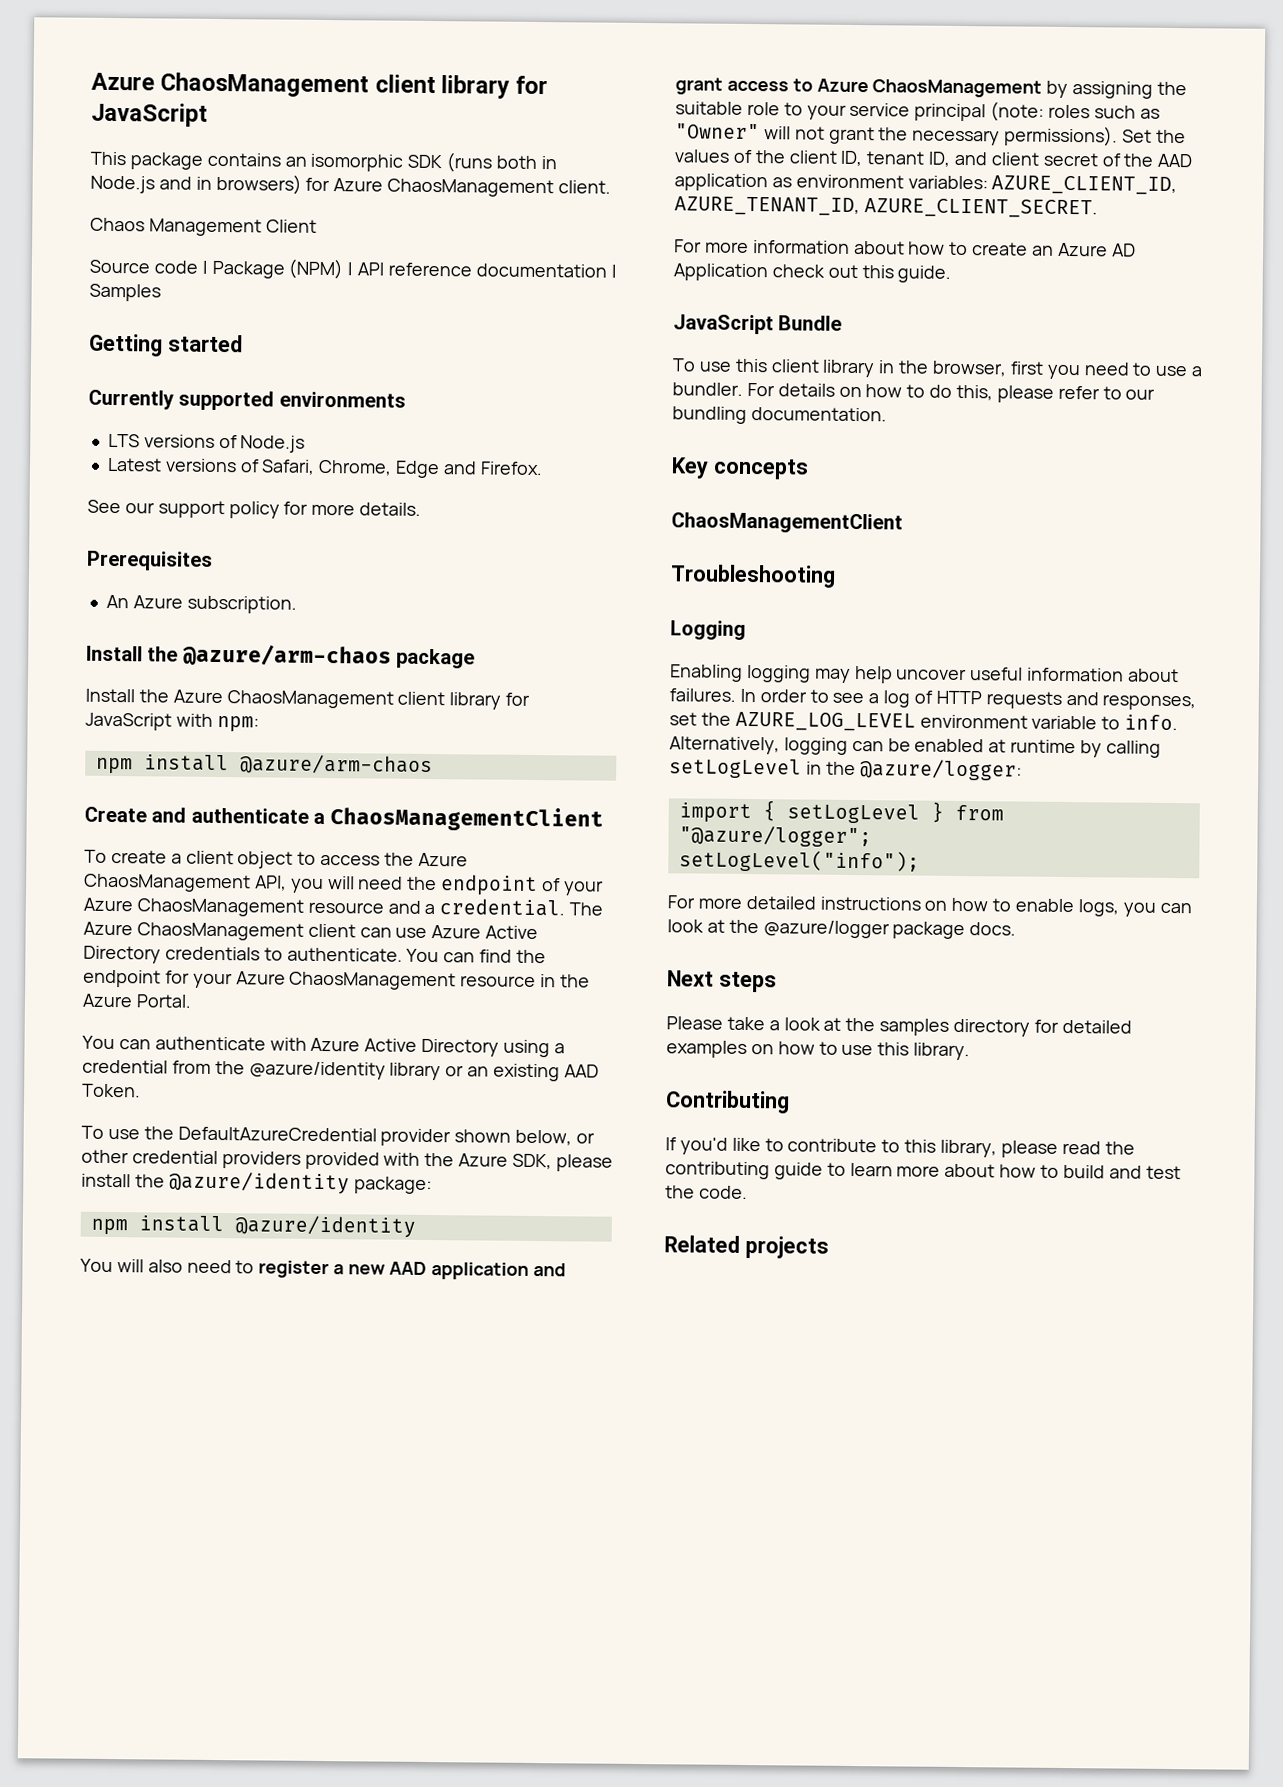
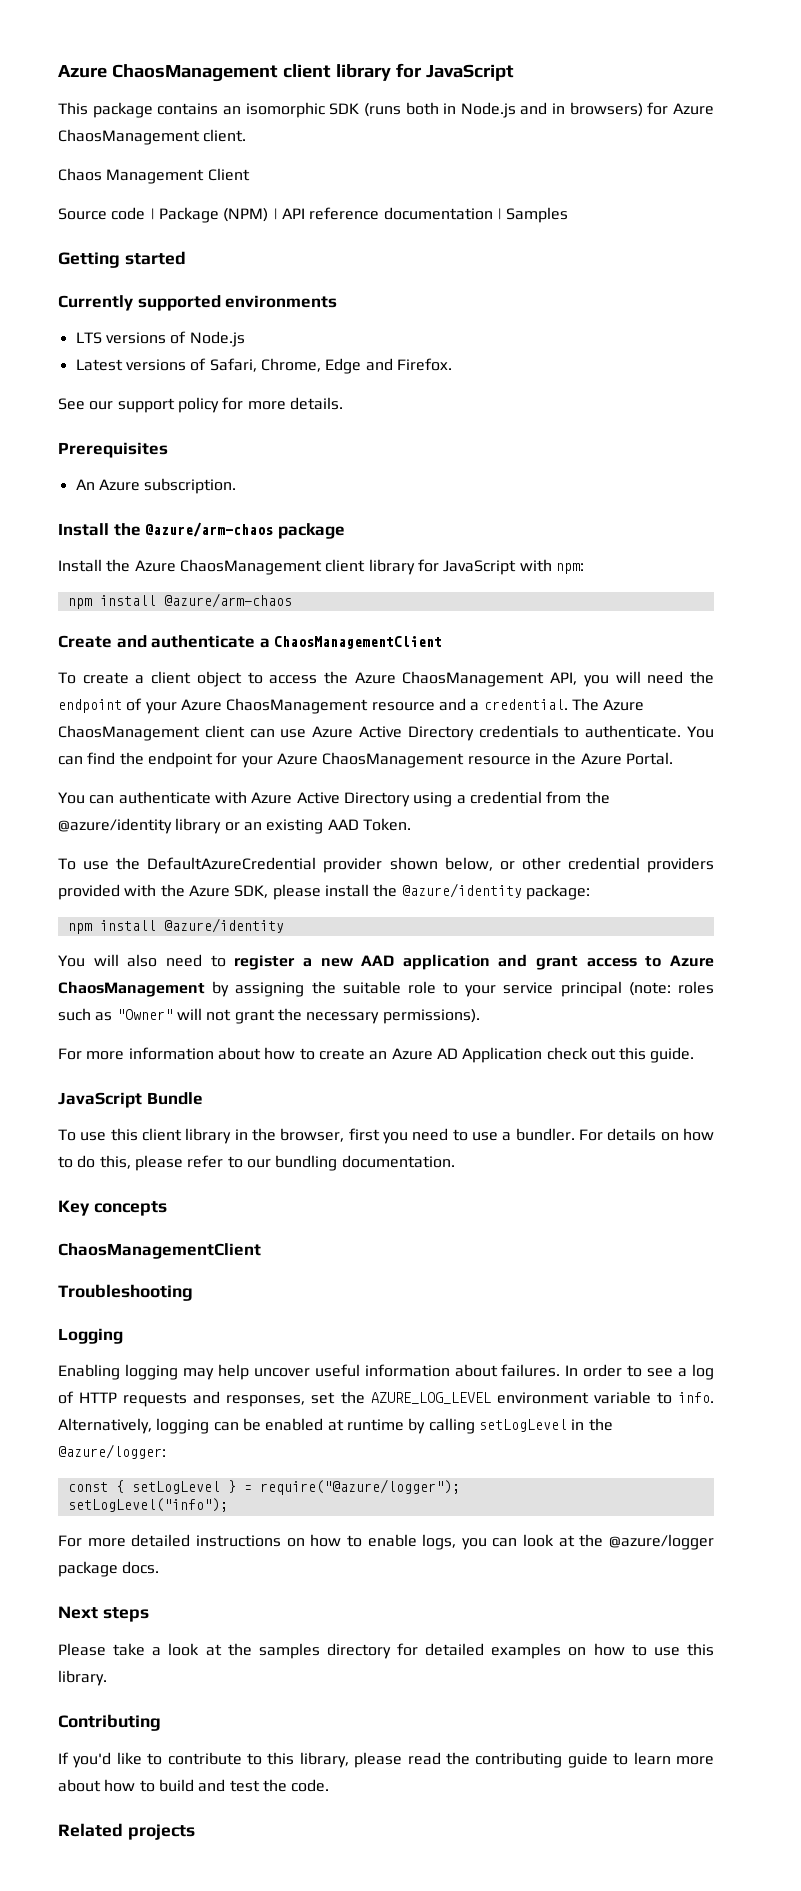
- Set the values of the client ID, tenant ID, and client secret of the AAD application as environment variables: AZURE_CLIENT_ID, AZURE_TENANT_ID, AZURE_CLIENT_SECRET.
- import { setLogLevel } from "@azure/logger";
+ const { setLogLevel } = require("@azure/logger");

